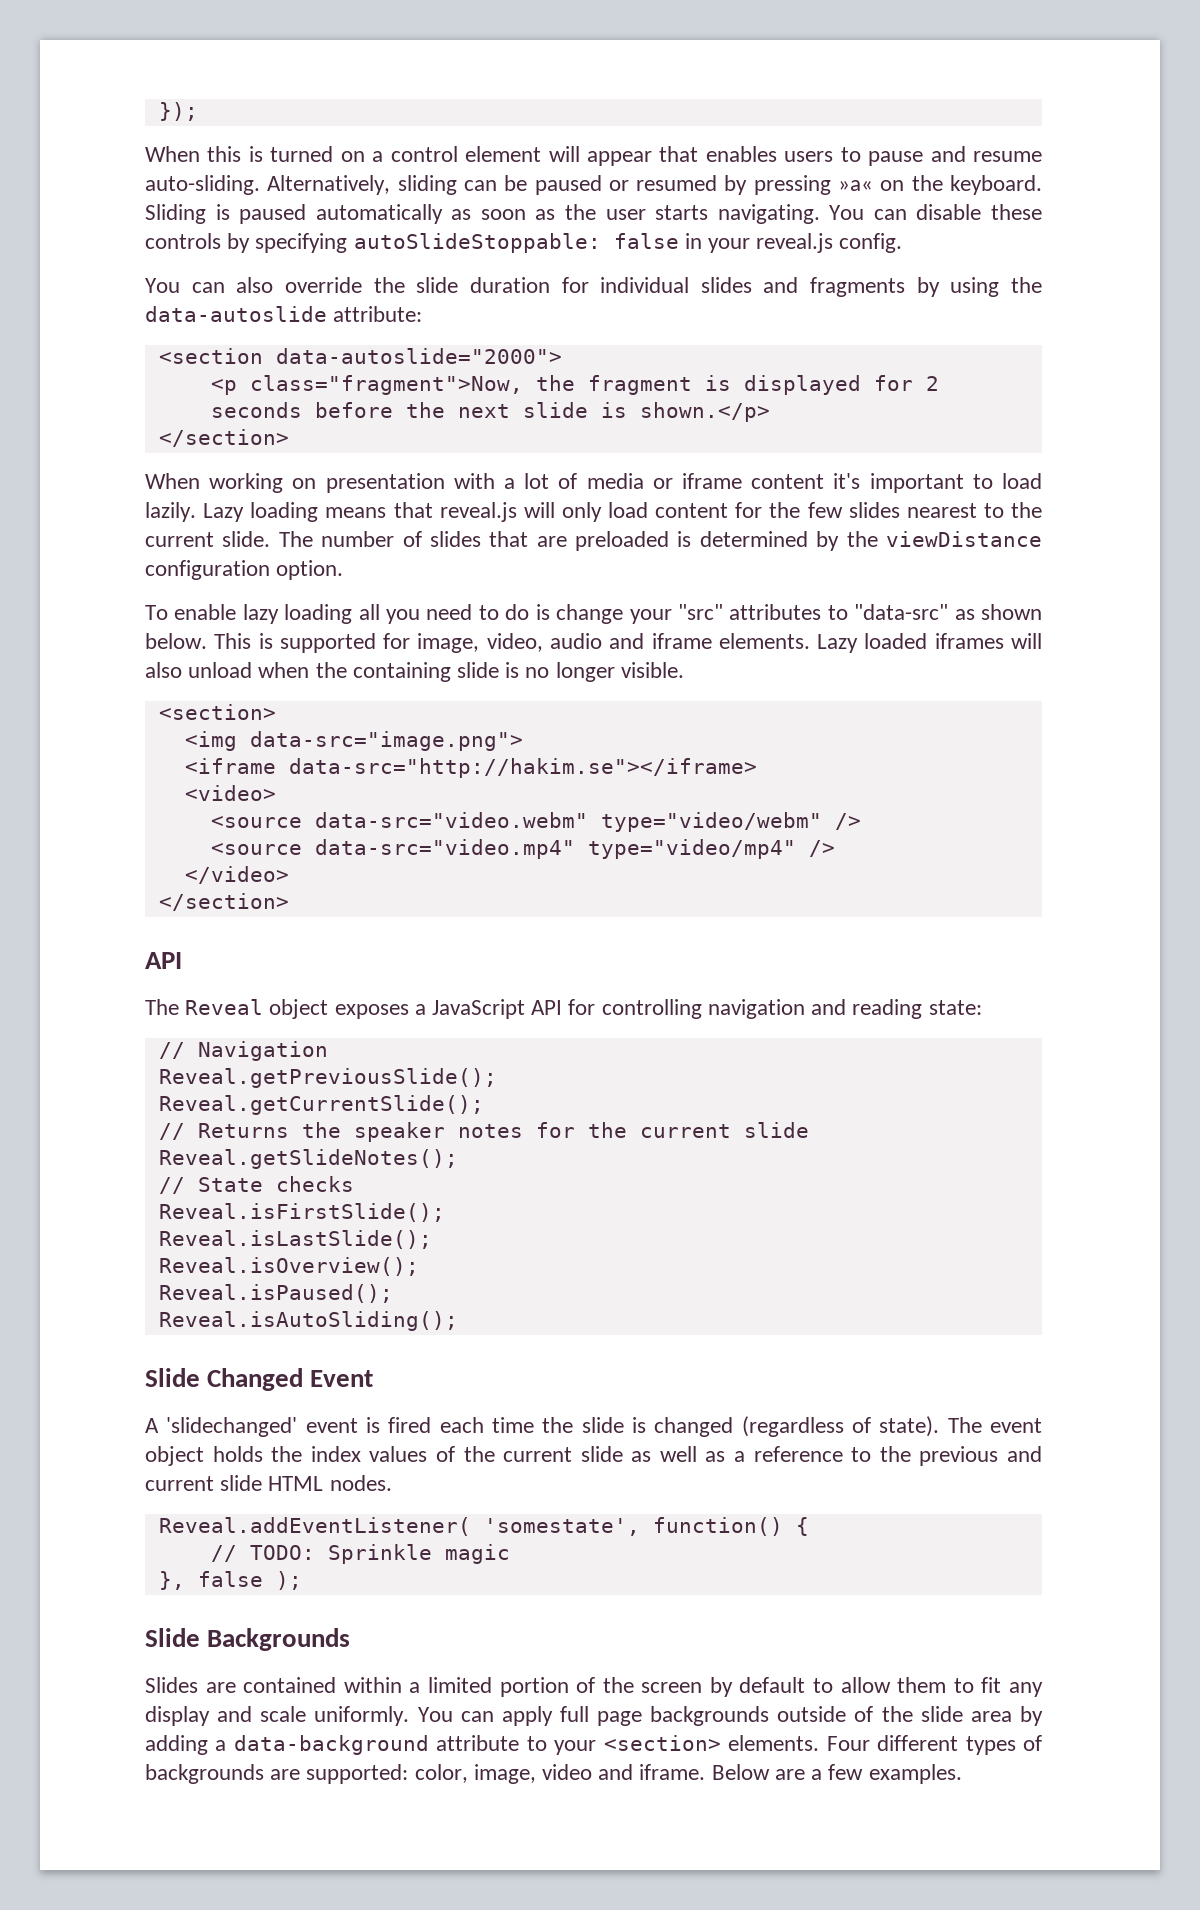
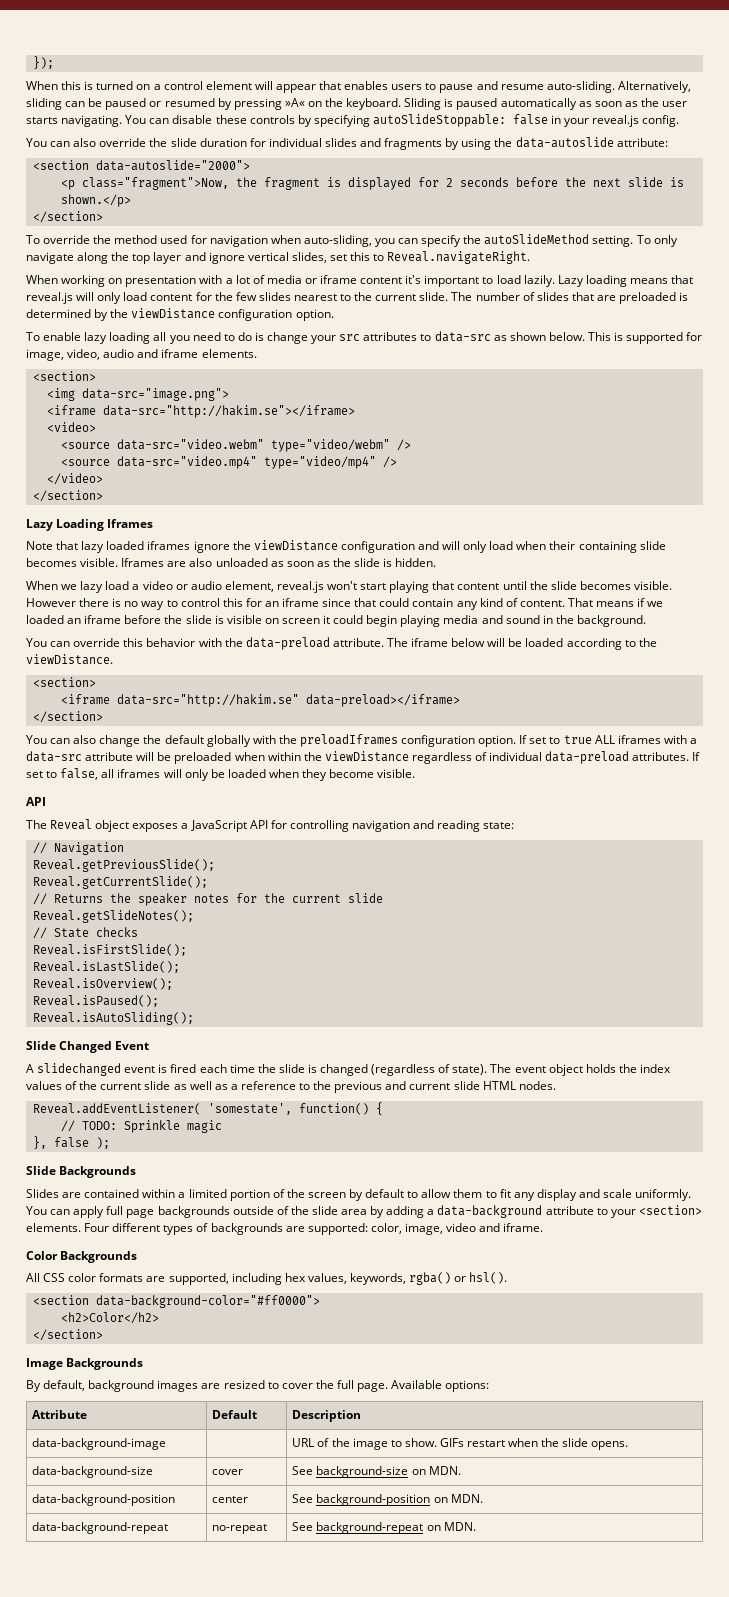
- Alternatively, sliding can be paused or resumed by pressing »a« on the keyboard.
+ Alternatively, sliding can be paused or resumed by pressing »A« on the keyboard.
+ To override the method used for navigation when auto-sliding, you can specify the autoSlideMethod setting. To only navigate along the top layer and ignore vertical slides, set this to Reveal.navigateRight.
- To enable lazy loading all you need to do is change your "src" attributes to "data-src" as shown below.
+ To enable lazy loading all you need to do is change your src attributes to data-src as shown below.
- Lazy loaded iframes will also unload when the containing slide is no longer visible.
+ Lazy Loading Iframes
+ Note that lazy loaded iframes ignore the viewDistance configuration and will only load when their containing slide becomes visible. Iframes are also unloaded as soon as the slide is hidden.
+ When we lazy load a video or audio element, reveal.js won't start playing that content until the slide becomes visible. However there is no way to control this for an iframe since that could contain any kind of content. That means if we loaded an iframe before the slide is visible on screen it could begin playing media and sound in the background.
+ You can override this behavior with the data-preload attribute. The iframe below will be loaded according to the viewDistance.
+ <section>
+ <iframe data-src="http://hakim.se" data-preload></iframe>
+ </section>
+ You can also change the default globally with the preloadIframes configuration option. If set to true ALL iframes with a data-src attribute will be preloaded when within the viewDistance regardless of individual data-preload attributes. If set to false, all iframes will only be loaded when they become visible.
- A 'slidechanged' event is fired each time the slide is changed (regardless of state).
+ A slidechanged event is fired each time the slide is changed (regardless of state).
- Four different types of backgrounds are supported: color, image, video and iframe. Below are a few examples.
+ Four different types of backgrounds are supported: color, image, video and iframe.
+ Color Backgrounds
+ All CSS color formats are supported, including hex values, keywords, rgba() or hsl().
+ <section data-background-color="#ff0000">
+ <h2>Color</h2>
+ </section>
+ Image Backgrounds
+ By default, background images are resized to cover the full page. Available options:
+ Attribute | Default | Description
+ data-background-image | | URL of the image to show. GIFs restart when the slide opens.
+ data-background-size | cover | See background-size on MDN.
+ data-background-position | center | See background-position on MDN.
+ data-background-repeat | no-repeat | See background-repeat on MDN.

